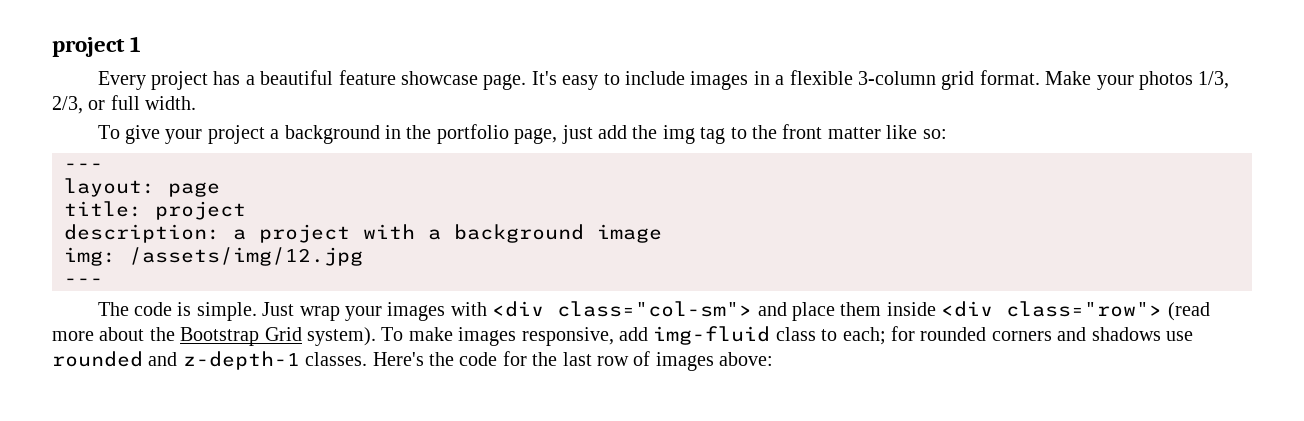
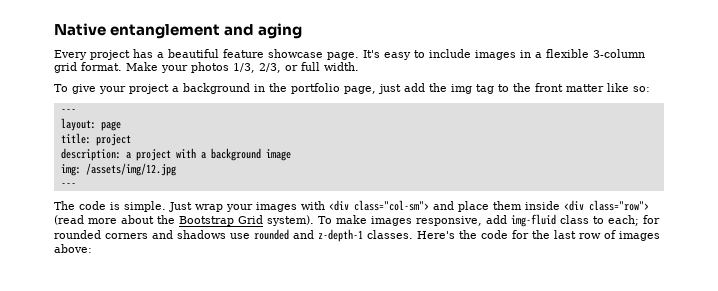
- project 1
+ Native entanglement and aging

